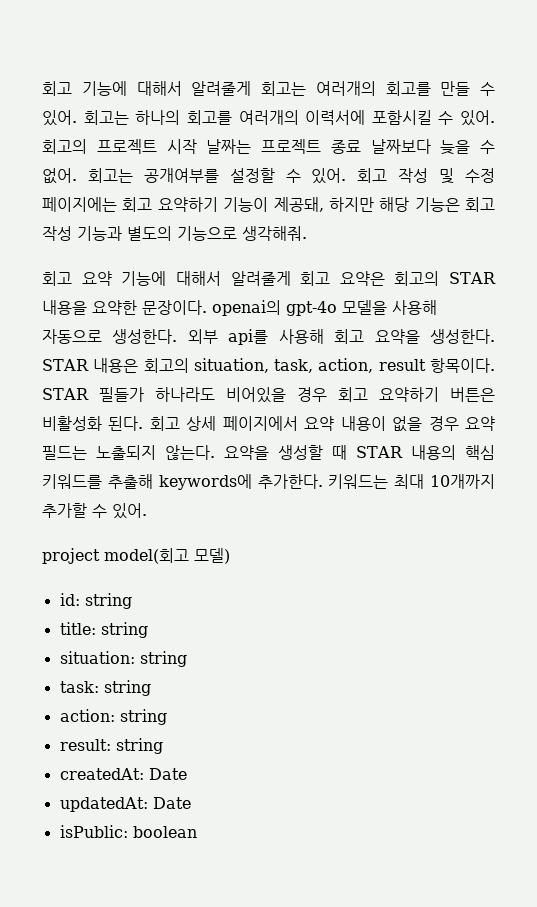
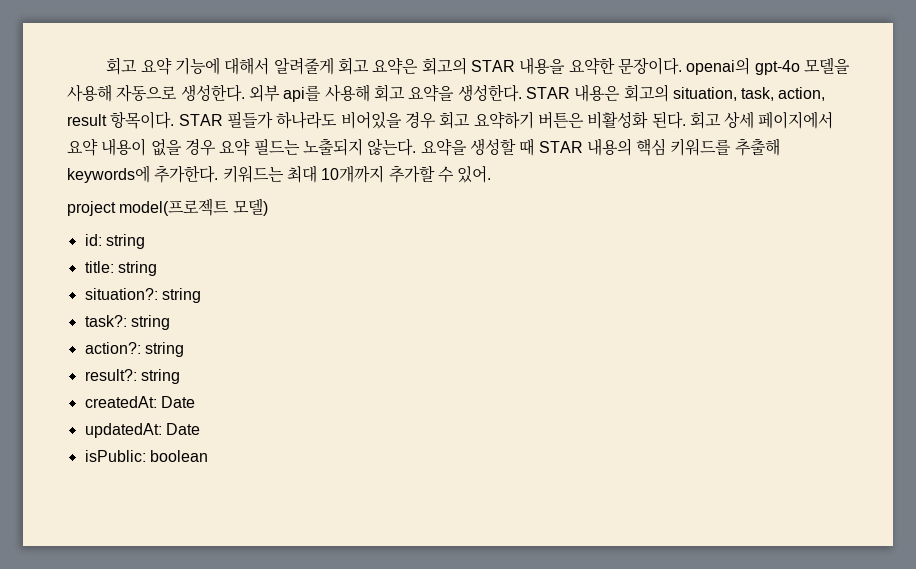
- 회고 기능에 대해서 알려줄게 회고는 여러개의 회고를 만들 수 있어. 회고는 하나의 회고를 여러개의 이력서에 포함시킬 수 있어. 회고의 프로젝트 시작 날짜는 프로젝트 종료 날짜보다 늦을 수 없어. 회고는 공개여부를 설정할 수 있어. 회고 작성 및 수정 페이지에는 회고 요약하기 기능이 제공돼, 하지만 해당 기능은 회고 작성 기능과 별도의 기능으로 생각해줘.
- project model(회고 모델)
+ project model(프로젝트 모델)
- situation: string
- task: string
- action: string
- result: string
+ situation?: string
+ task?: string
+ action?: string
+ result?: string

